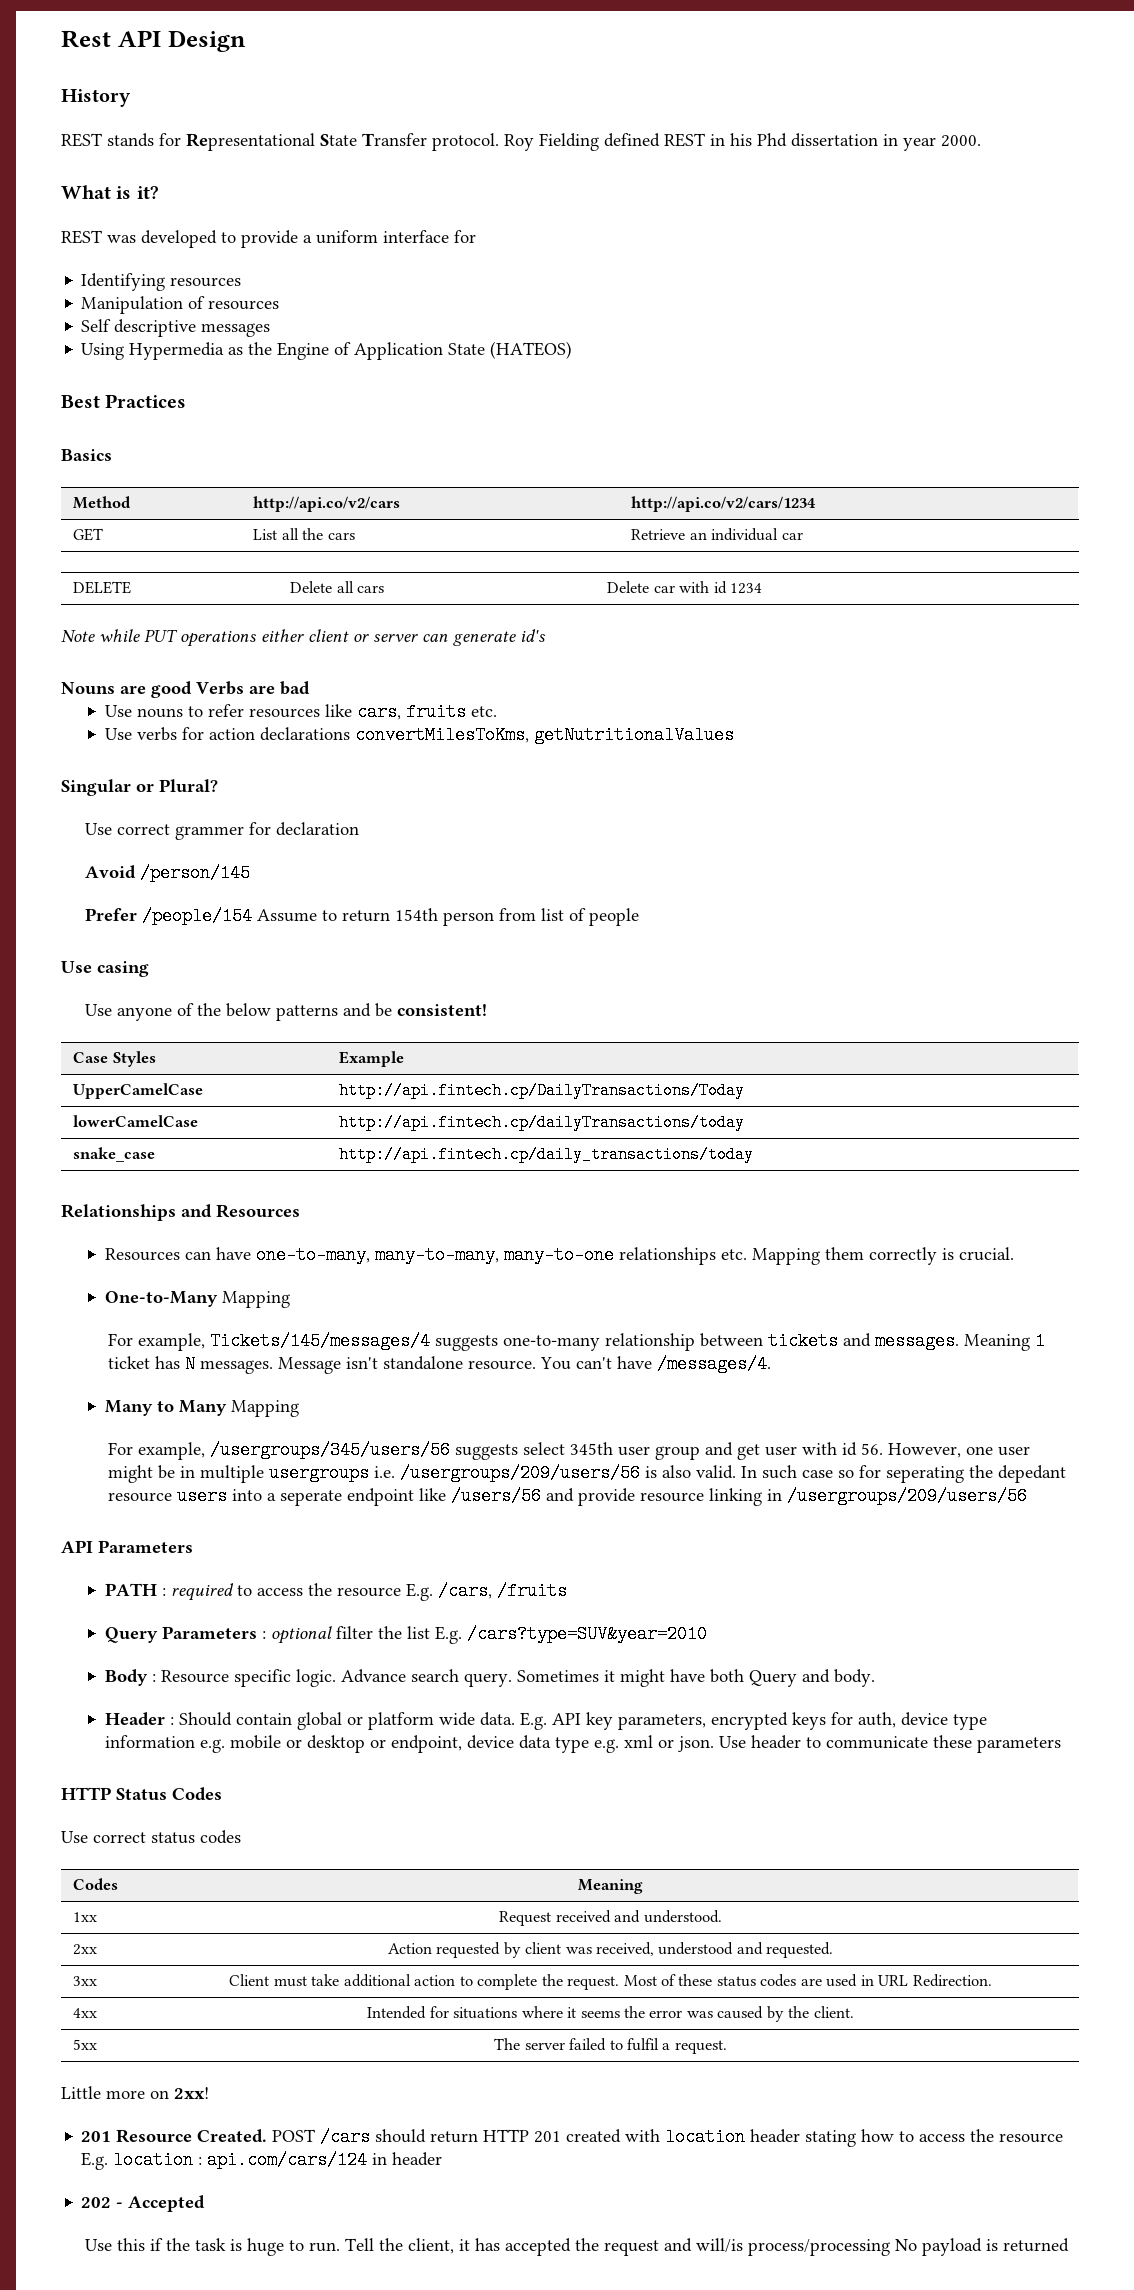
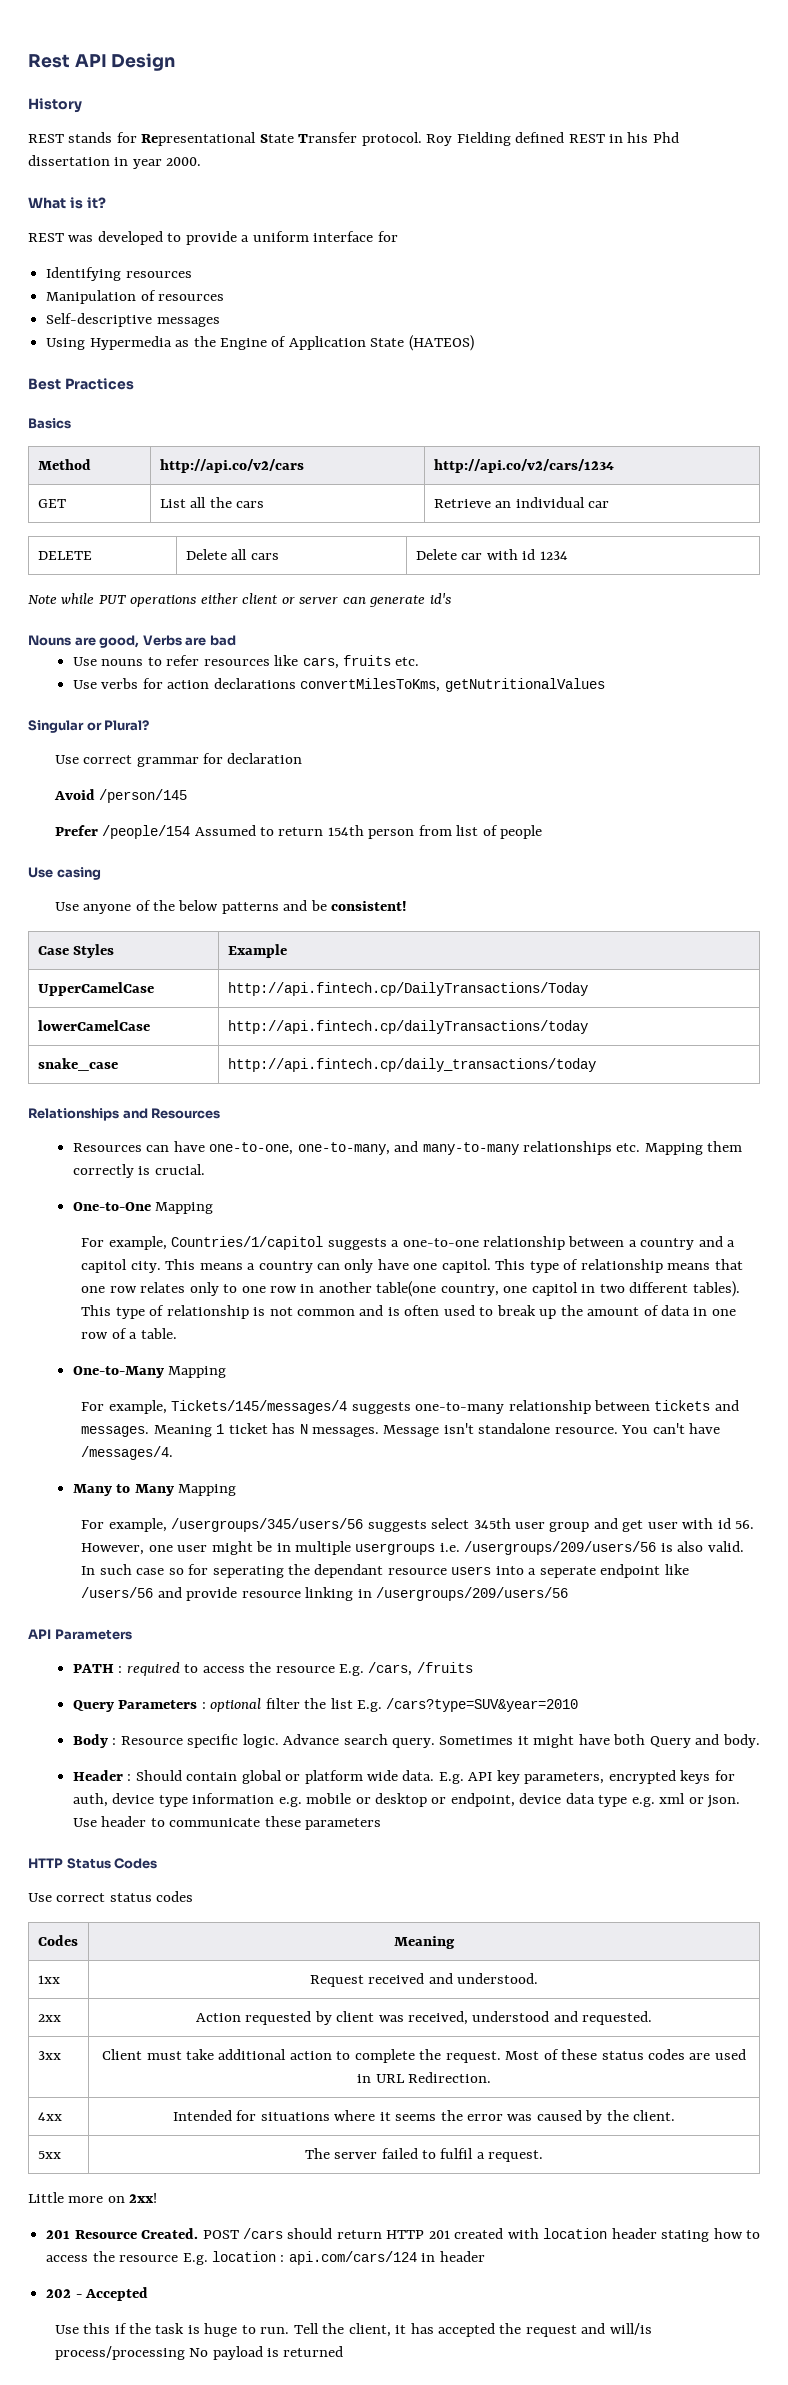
- Self descriptive messages
+ Self-descriptive messages
- Nouns are good Verbs are bad
+ Nouns are good, Verbs are bad
- Use correct grammer for declaration
+ Use correct grammar for declaration
- Prefer /people/154 Assume to return 154th person from list of people
+ Prefer /people/154 Assumed to return 154th person from list of people
- Resources can have one-to-many, many-to-many, many-to-one relationships etc. Mapping them correctly is crucial.
+ Resources can have one-to-one, one-to-many, and many-to-many relationships etc. Mapping them correctly is crucial.
+ One-to-One Mapping
+ For example, Countries/1/capitol suggests a one-to-one relationship between a country and a capitol city. This means a country can only have one capitol. This type of relationship means that one row relates only to one row in another table(one country, one capitol in two different tables). This type of relationship is not common and is often used to break up the amount of data in one row of a table.
- In such case so for seperating the depedant resource users into a seperate endpoint like /users/56 and provide resource linking in /usergroups/209/users/56
+ In such case so for seperating the dependant resource users into a seperate endpoint like /users/56 and provide resource linking in /usergroups/209/users/56

